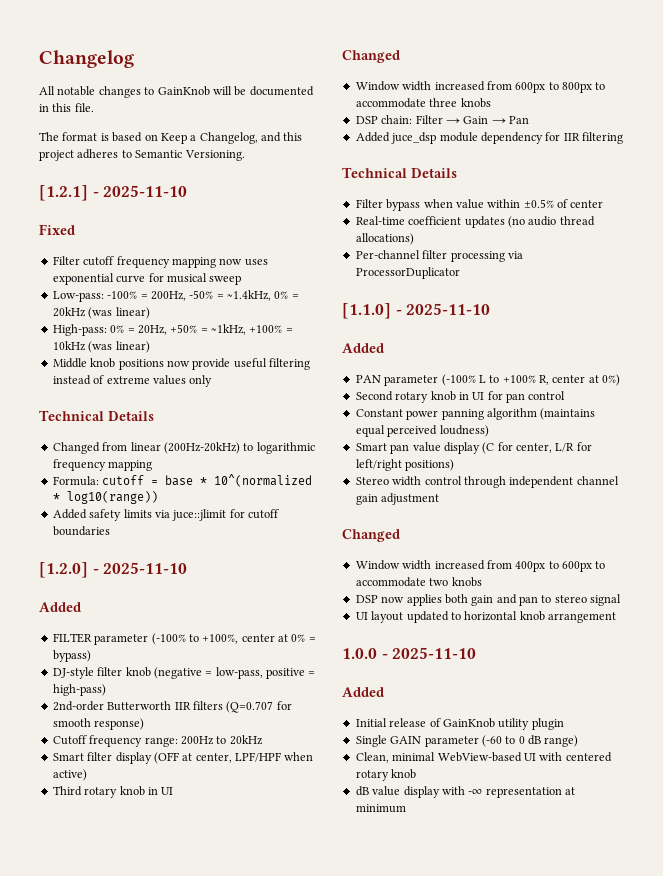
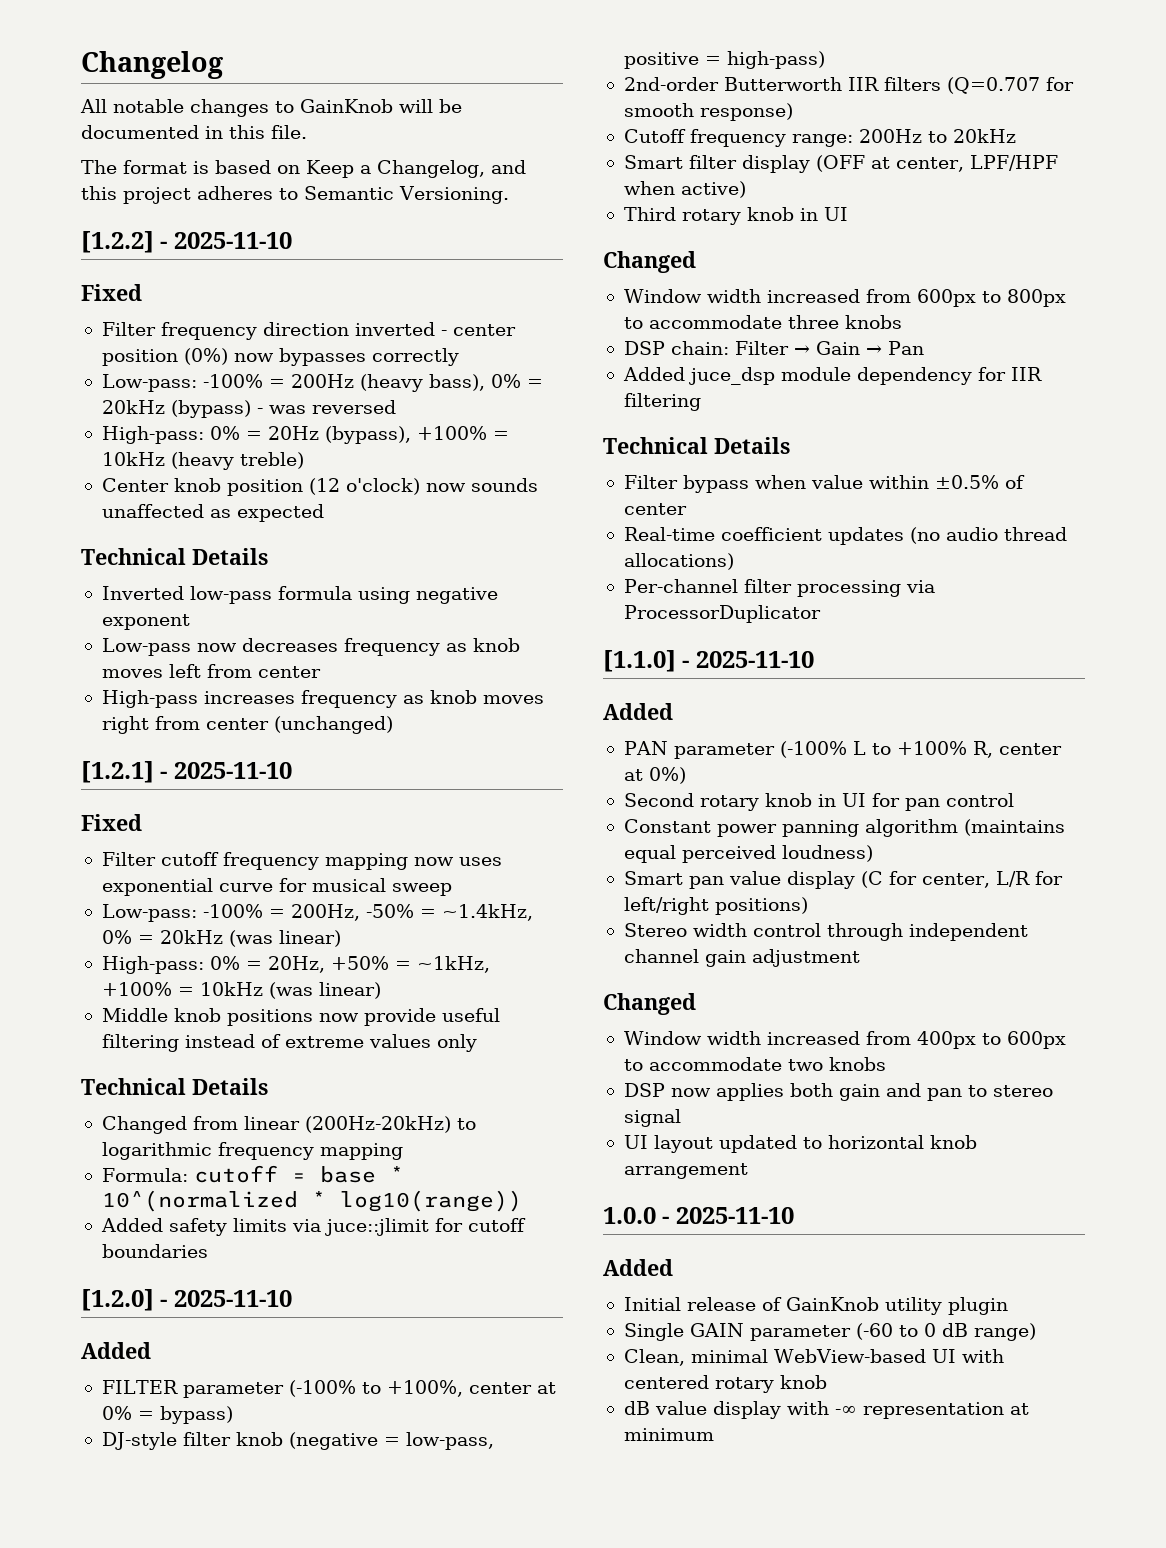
+ [1.2.2] - 2025-11-10
+ Fixed
+ Filter frequency direction inverted - center position (0%) now bypasses correctly
+ Low-pass: -100% = 200Hz (heavy bass), 0% = 20kHz (bypass) - was reversed
+ High-pass: 0% = 20Hz (bypass), +100% = 10kHz (heavy treble)
+ Center knob position (12 o'clock) now sounds unaffected as expected
+ Technical Details
+ Inverted low-pass formula using negative exponent
+ Low-pass now decreases frequency as knob moves left from center
+ High-pass increases frequency as knob moves right from center (unchanged)

